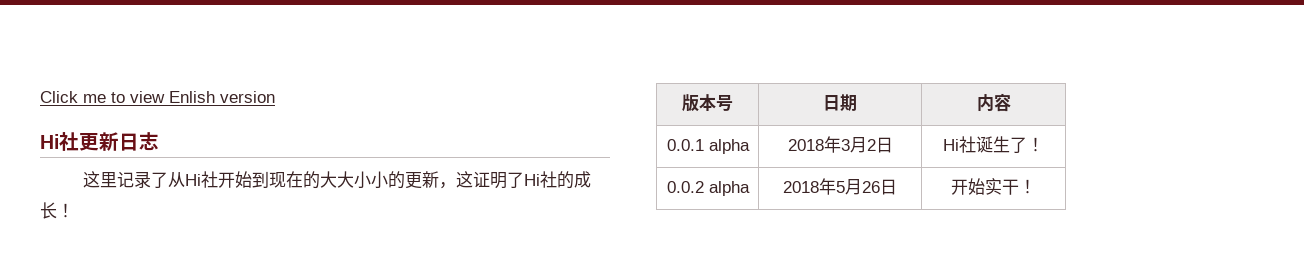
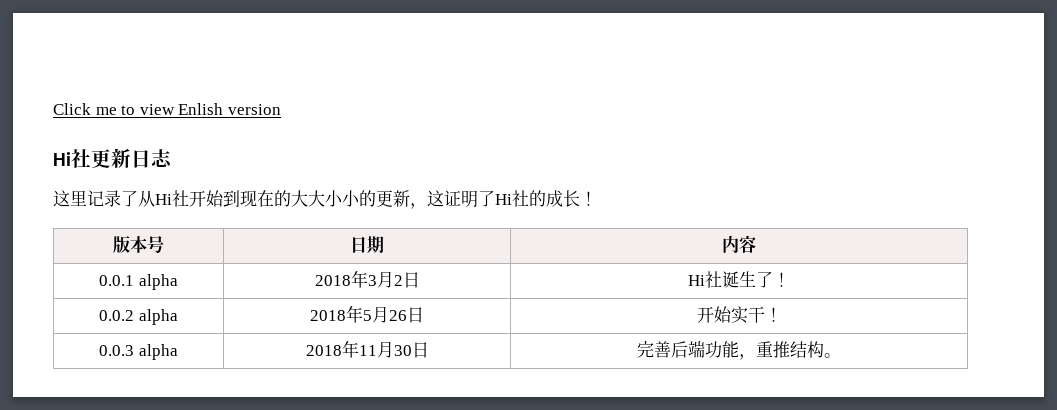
+ 0.0.3 alpha | 2018年11月30日 | 完善后端功能，重推结构。

